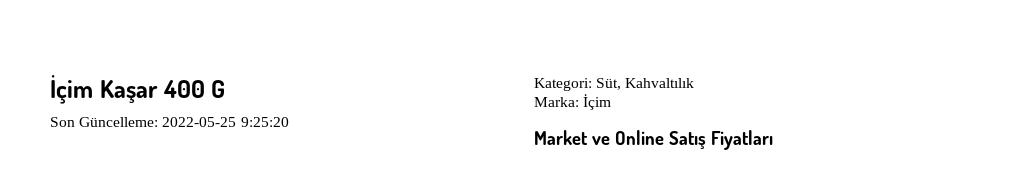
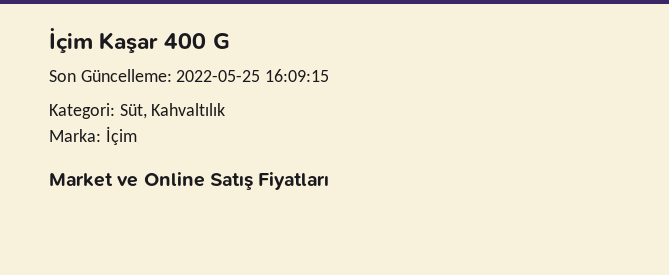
- Son Güncelleme: 2022-05-25 9:25:20
+ Son Güncelleme: 2022-05-25 16:09:15

